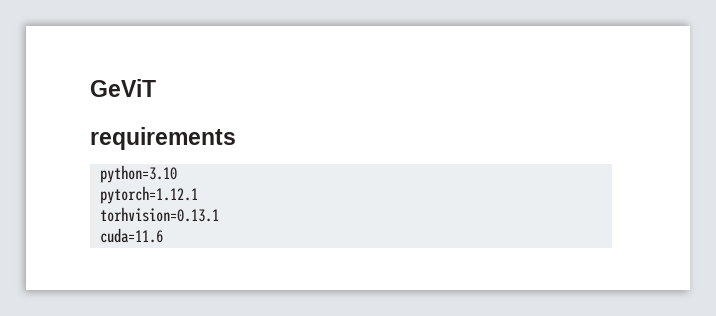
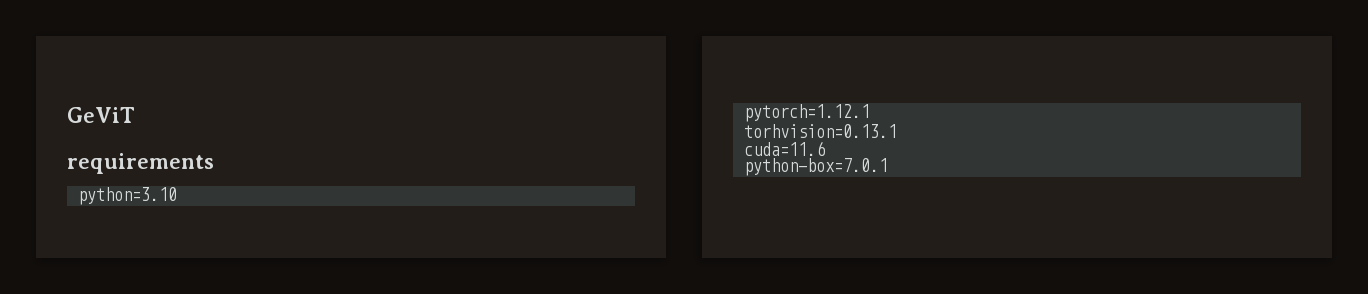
+ python-box=7.0.1

